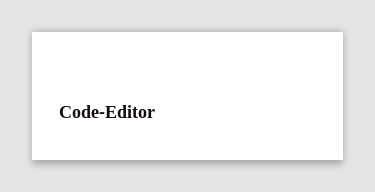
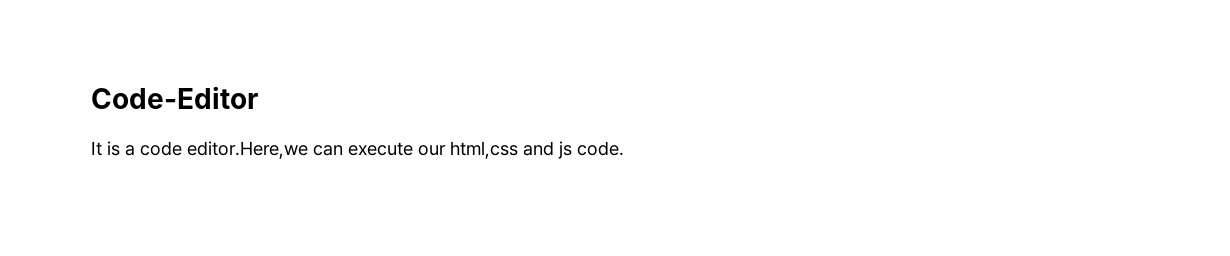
+ It is a code editor.Here,we can execute our html,css and js code.

